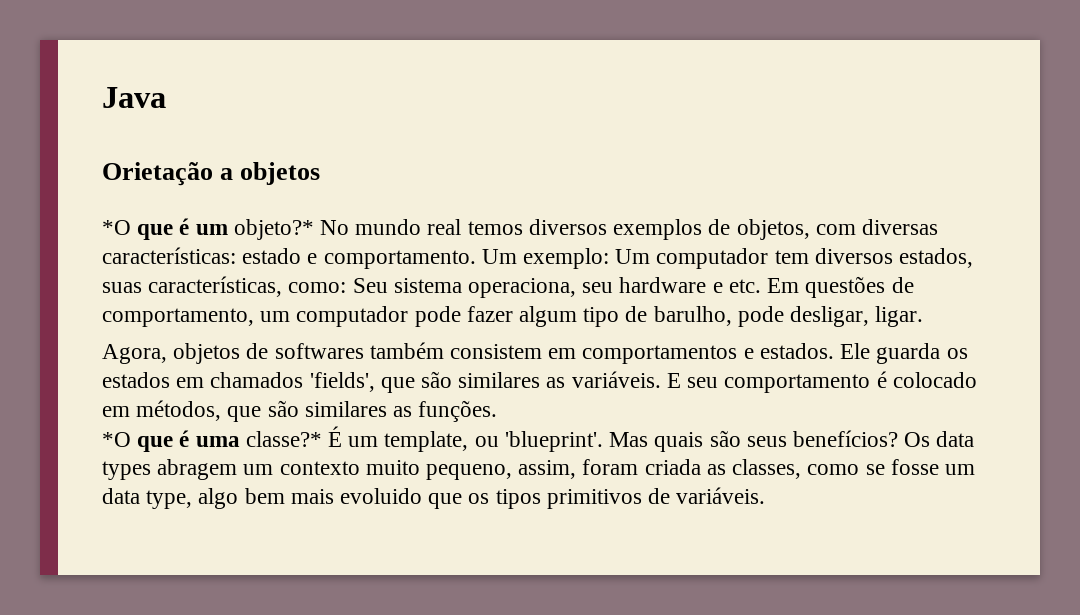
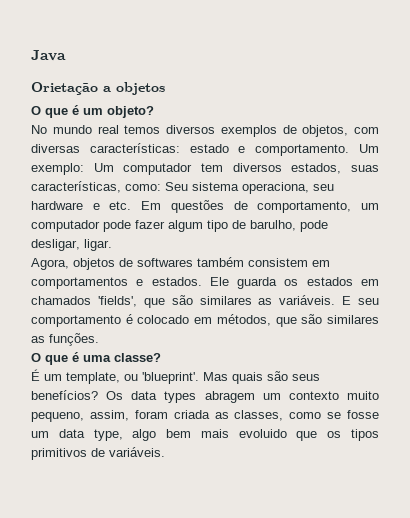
- *O que é um objeto?* No mundo real temos diversos exemplos de objetos, com diversas características: estado e comportamento.
+ O que é um objeto?
+ No mundo real temos diversos exemplos de objetos, com diversas características: estado e comportamento.
- *O que é uma classe?* É um template, ou 'blueprint'.
+ O que é uma classe?
+ É um template, ou 'blueprint'.

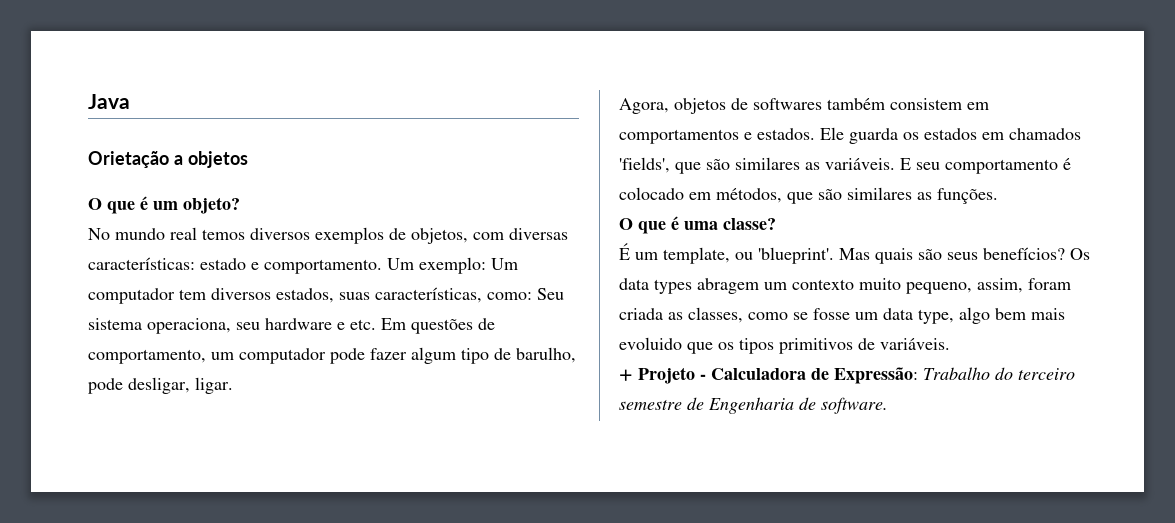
+ + Projeto - Calculadora de Expressão: Trabalho do terceiro semestre de Engenharia de software.

